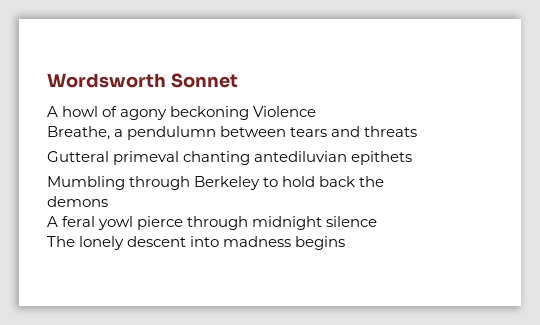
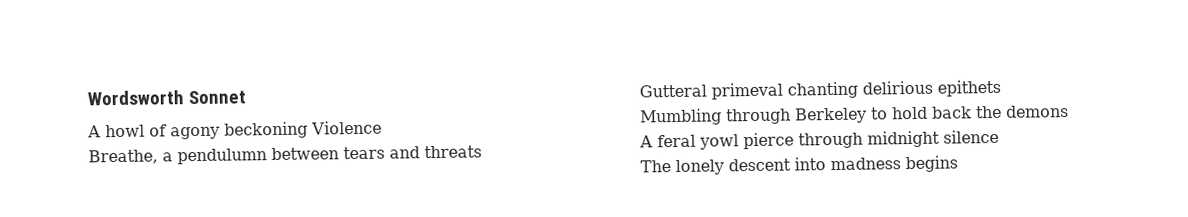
- Gutteral primeval chanting antediluvian epithets
+ Gutteral primeval chanting delirious epithets

